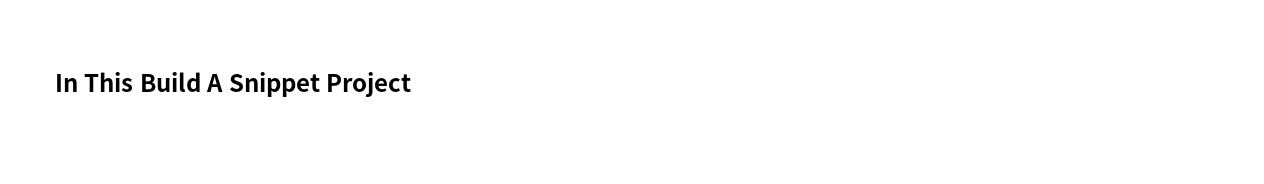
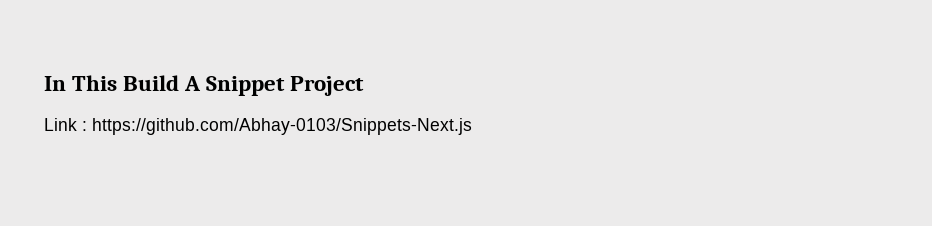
+ Link : https://github.com/Abhay-0103/Snippets-Next.js

